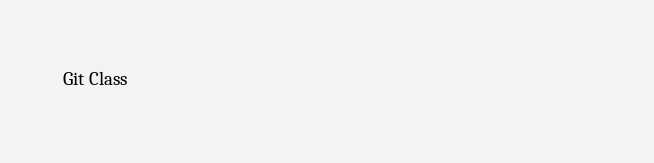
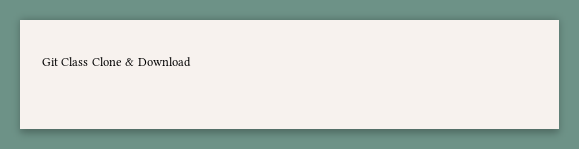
- Git Class
+ Git Class Clone & Download

